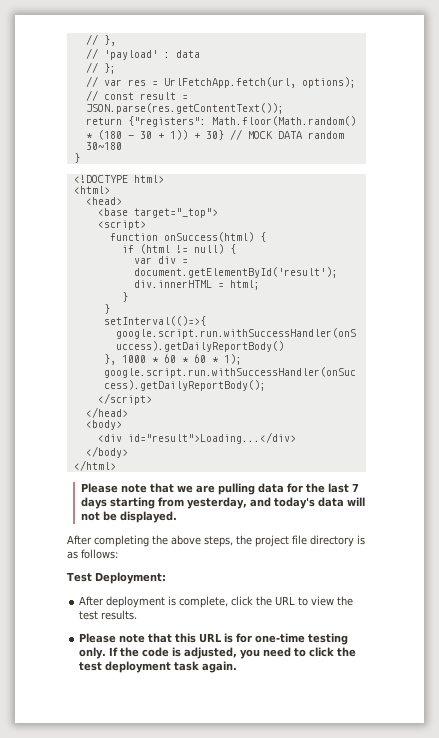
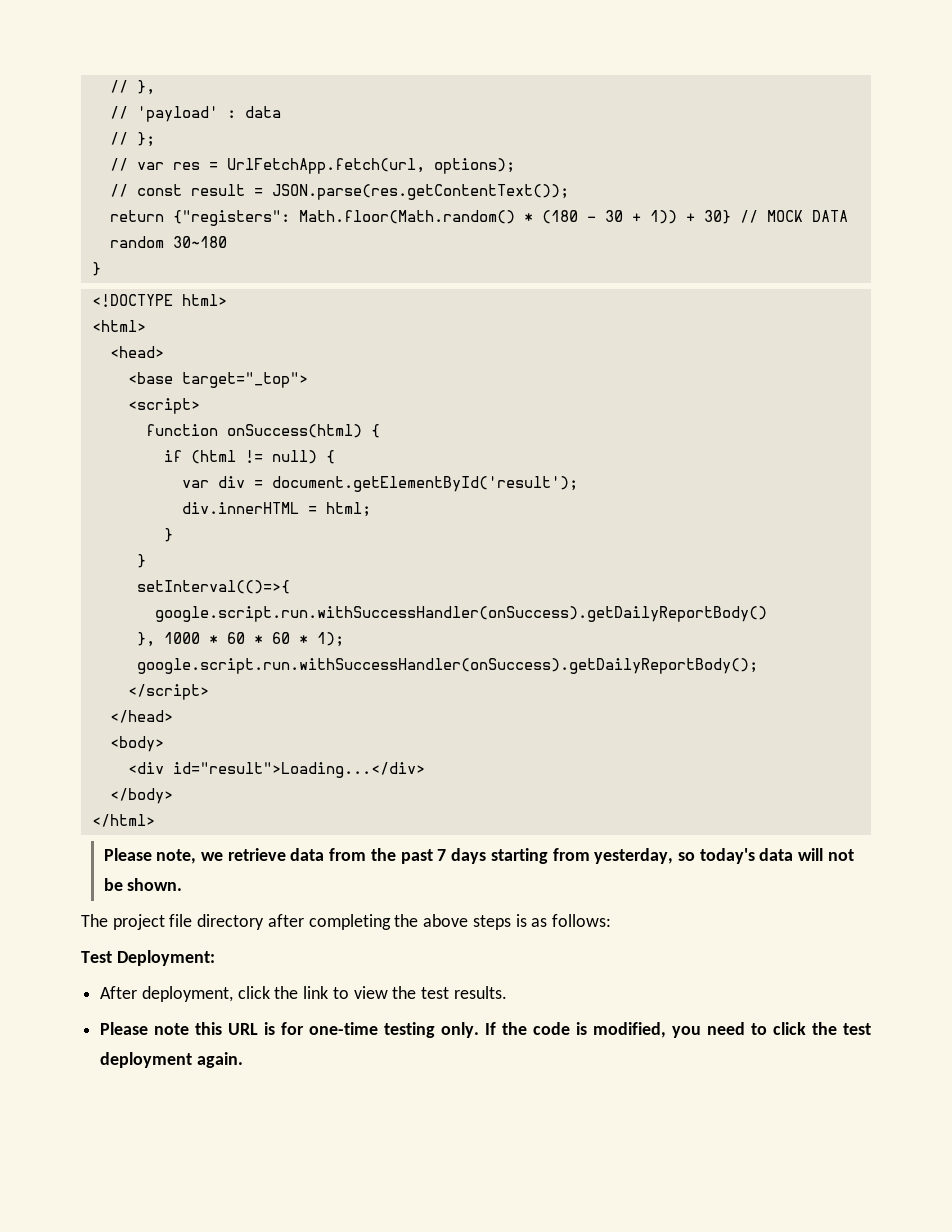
- Please note that we are pulling data for the last 7 days starting from yesterday, and today's data will not be displayed.
- After completing the above steps, the project file directory is as follows:
+ Please note, we retrieve data from the past 7 days starting from yesterday, so today's data will not be shown.
+ The project file directory after completing the above steps is as follows:
- After deployment is complete, click the URL to view the test results.
+ After deployment, click the link to view the test results.
- Please note that this URL is for one-time testing only.
+ Please note this URL is for one-time testing only.
- If the code is adjusted, you need to click the test deployment task again.
+ If the code is modified, you need to click the test deployment again.

